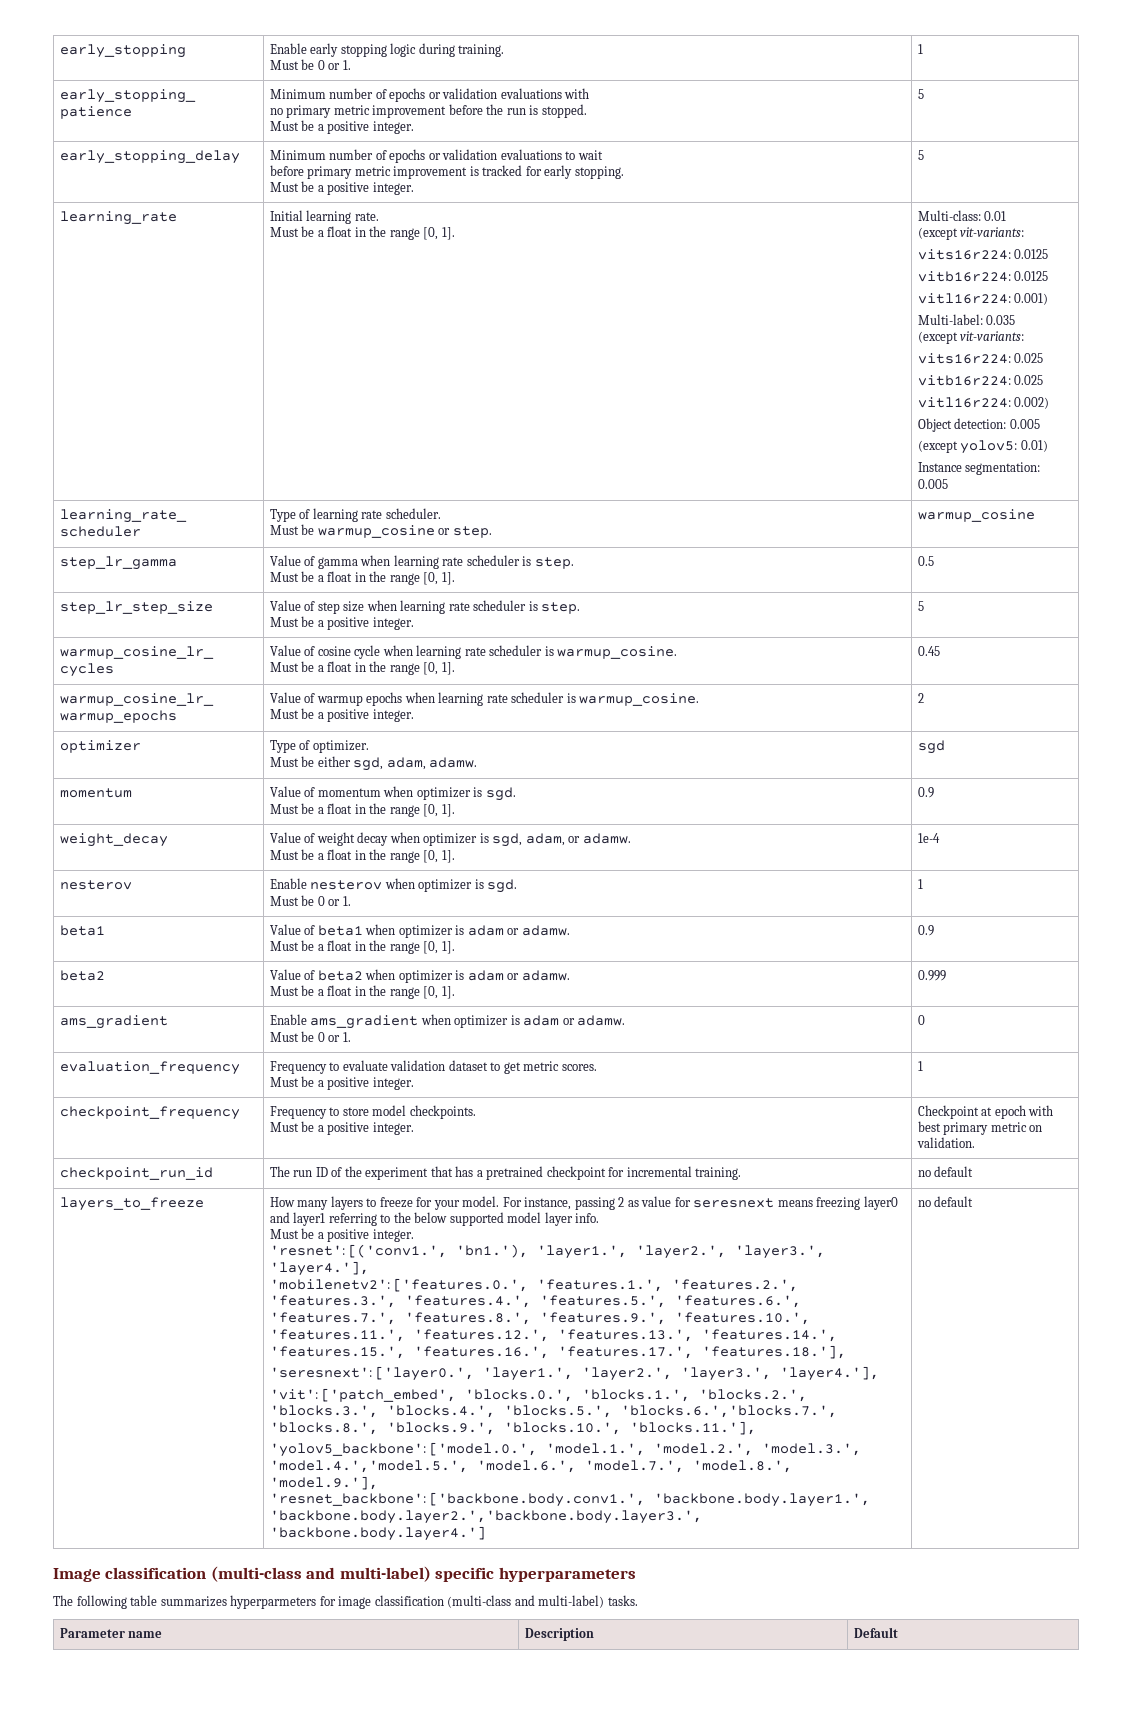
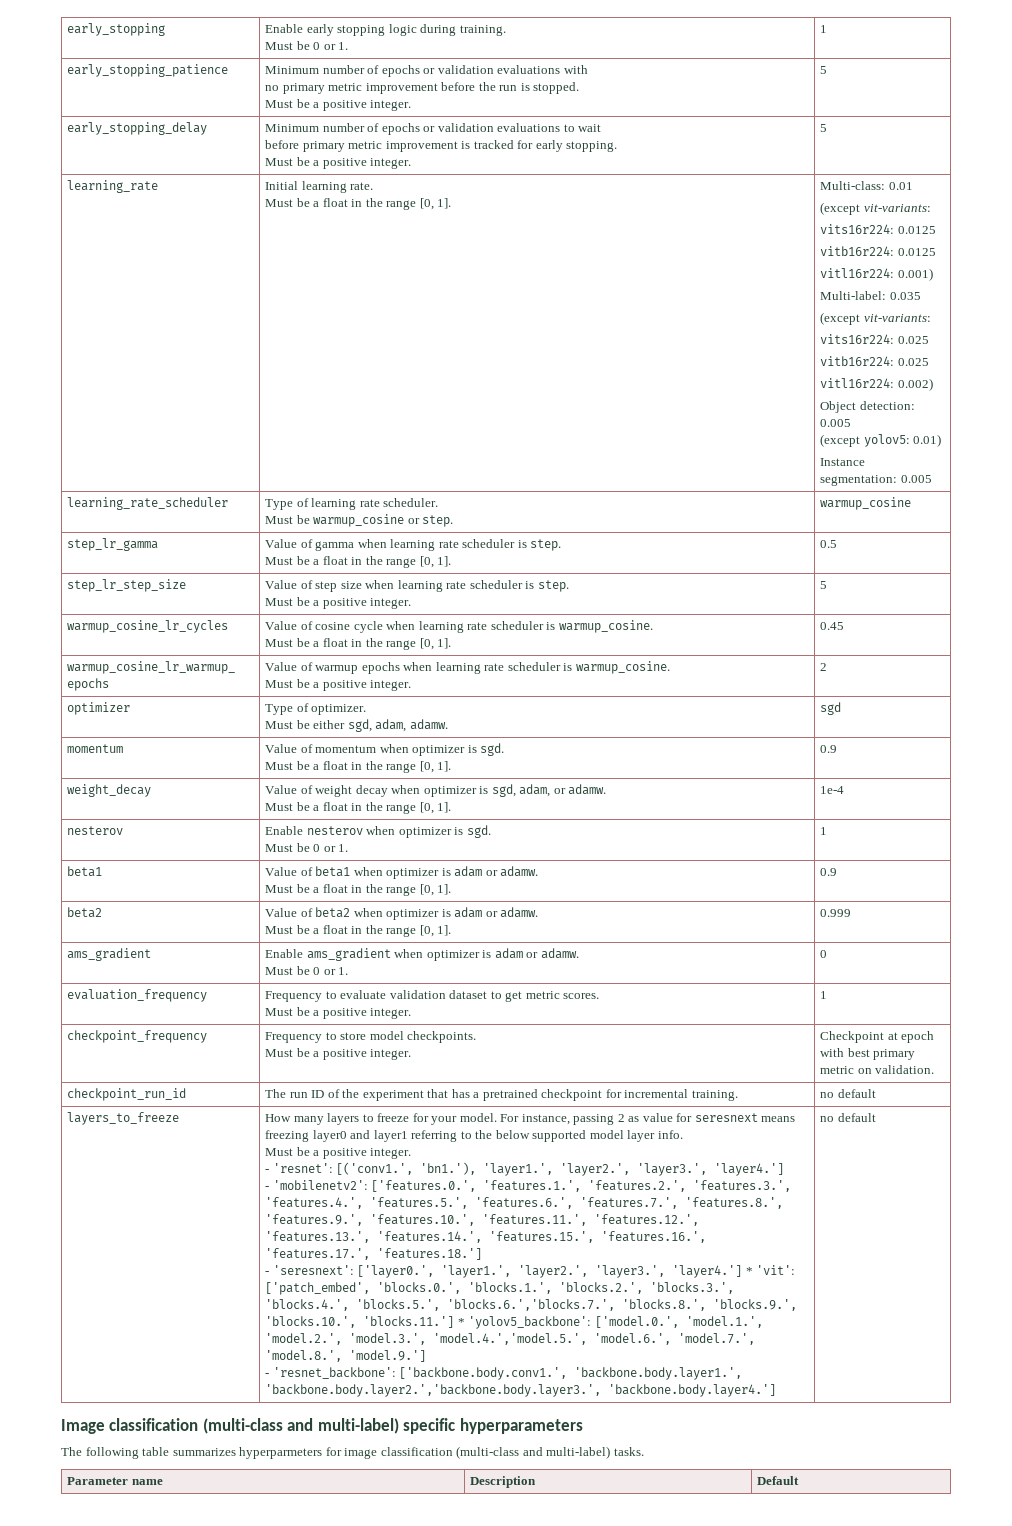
- 'resnet': [('conv1.', 'bn1.'), 'layer1.', 'layer2.', 'layer3.', 'layer4.'],
- 'mobilenetv2': ['features.0.', 'features.1.', 'features.2.', 'features.3.', 'features.4.', 'features.5.', 'features.6.', 'features.7.', 'features.8.', 'features.9.', 'features.10.', 'features.11.', 'features.12.', 'features.13.', 'features.14.', 'features.15.', 'features.16.', 'features.17.', 'features.18.'],
- 'seresnext': ['layer0.', 'layer1.', 'layer2.', 'layer3.', 'layer4.'],
- 'vit': ['patch_embed', 'blocks.0.', 'blocks.1.', 'blocks.2.', 'blocks.3.', 'blocks.4.', 'blocks.5.', 'blocks.6.','blocks.7.', 'blocks.8.', 'blocks.9.', 'blocks.10.', 'blocks.11.'],
- 'yolov5_backbone': ['model.0.', 'model.1.', 'model.2.', 'model.3.', 'model.4.','model.5.', 'model.6.', 'model.7.', 'model.8.', 'model.9.'],
- 'resnet_backbone': ['backbone.body.conv1.', 'backbone.body.layer1.', 'backbone.body.layer2.','backbone.body.layer3.', 'backbone.body.layer4.']
+ - 'resnet': [('conv1.', 'bn1.'), 'layer1.', 'layer2.', 'layer3.', 'layer4.']
+ - 'mobilenetv2': ['features.0.', 'features.1.', 'features.2.', 'features.3.', 'features.4.', 'features.5.', 'features.6.', 'features.7.', 'features.8.', 'features.9.', 'features.10.', 'features.11.', 'features.12.', 'features.13.', 'features.14.', 'features.15.', 'features.16.', 'features.17.', 'features.18.']
+ - 'seresnext': ['layer0.', 'layer1.', 'layer2.', 'layer3.', 'layer4.'] * 'vit': ['patch_embed', 'blocks.0.', 'blocks.1.', 'blocks.2.', 'blocks.3.', 'blocks.4.', 'blocks.5.', 'blocks.6.','blocks.7.', 'blocks.8.', 'blocks.9.', 'blocks.10.', 'blocks.11.'] * 'yolov5_backbone': ['model.0.', 'model.1.', 'model.2.', 'model.3.', 'model.4.','model.5.', 'model.6.', 'model.7.', 'model.8.', 'model.9.']
+ - 'resnet_backbone': ['backbone.body.conv1.', 'backbone.body.layer1.', 'backbone.body.layer2.','backbone.body.layer3.', 'backbone.body.layer4.']

